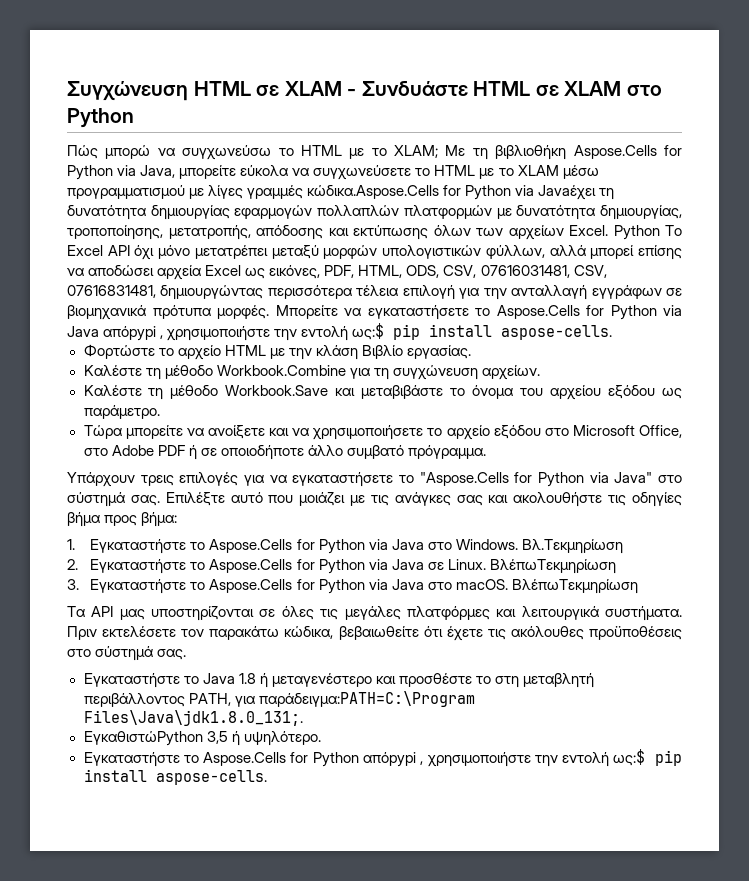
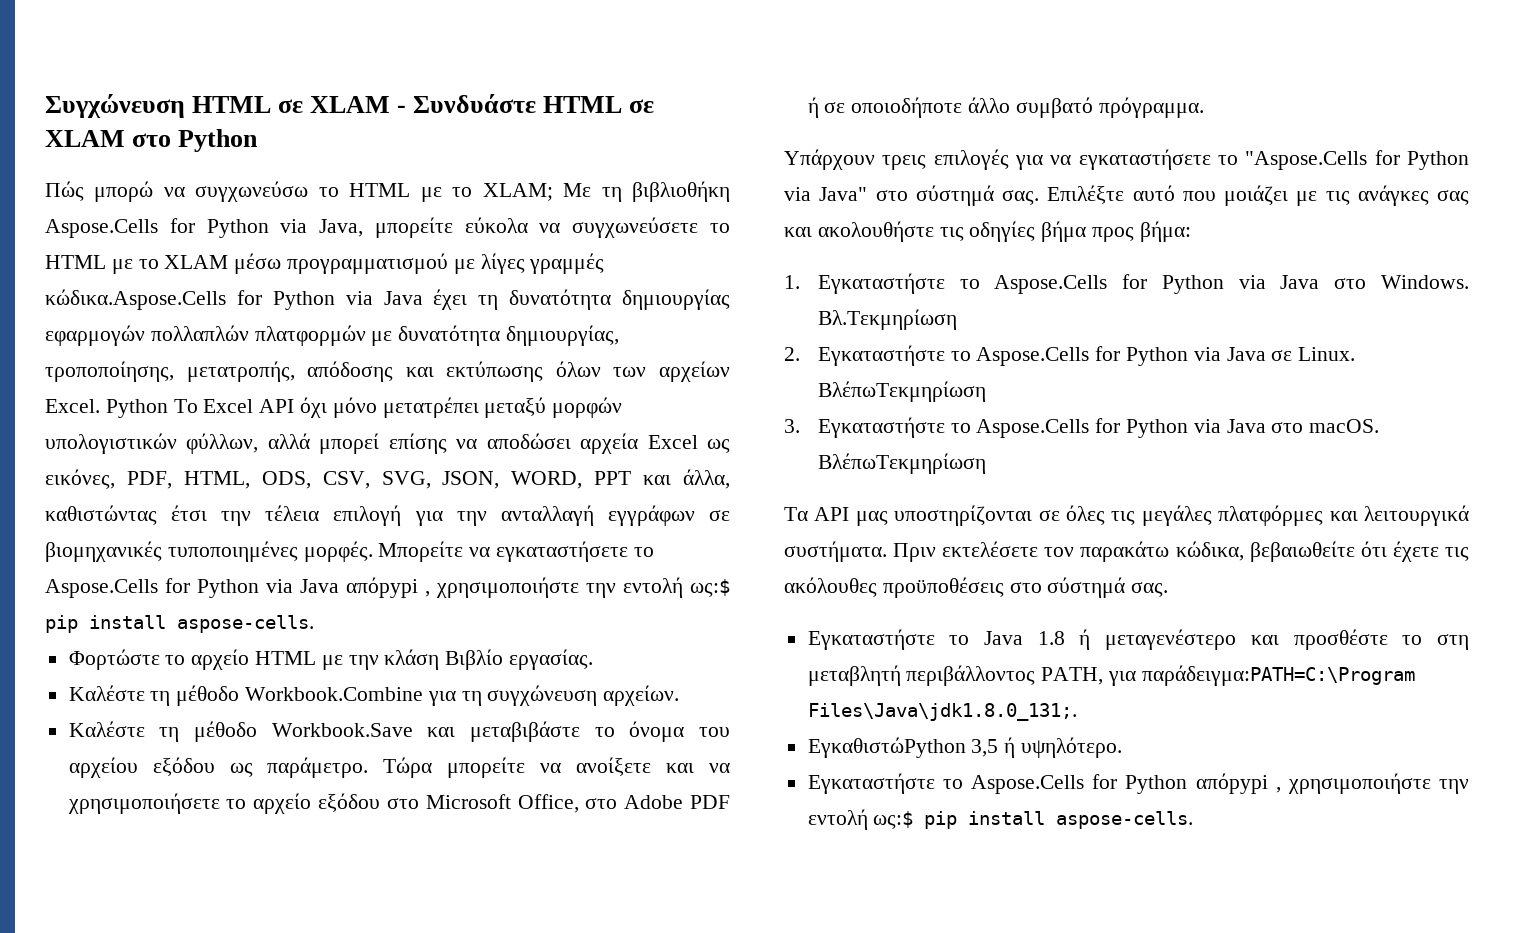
- Πώς μπορώ να συγχωνεύσω το HTML με το XLAM; Με τη βιβλιοθήκη Aspose.Cells for Python via Java, μπορείτε εύκολα να συγχωνεύσετε το HTML με το XLAM μέσω προγραμματισμού με λίγες γραμμές κώδικα.Aspose.Cells for Python via Javaέχει τη δυνατότητα δημιουργίας εφαρμογών πολλαπλών πλατφορμών με δυνατότητα δημιουργίας, τροποποίησης, μετατροπής, απόδοσης και εκτύπωσης όλων των αρχείων Excel.
+ Πώς μπορώ να συγχωνεύσω το HTML με το XLAM; Με τη βιβλιοθήκη Aspose.Cells for Python via Java, μπορείτε εύκολα να συγχωνεύσετε το HTML με το XLAM μέσω προγραμματισμού με λίγες γραμμές κώδικα.Aspose.Cells for Python via Java έχει τη δυνατότητα δημιουργίας εφαρμογών πολλαπλών πλατφορμών με δυνατότητα δημιουργίας, τροποποίησης, μετατροπής, απόδοσης και εκτύπωσης όλων των αρχείων Excel.
- Python Το Excel API όχι μόνο μετατρέπει μεταξύ μορφών υπολογιστικών φύλλων, αλλά μπορεί επίσης να αποδώσει αρχεία Excel ως εικόνες, PDF, HTML, ODS, CSV, 07616031481, CSV, 07616831481, δημιουργώντας περισσότερα τέλεια επιλογή για την ανταλλαγή εγγράφων σε βιομηχανικά πρότυπα μορφές.
+ Python Το Excel API όχι μόνο μετατρέπει μεταξύ μορφών υπολογιστικών φύλλων, αλλά μπορεί επίσης να αποδώσει αρχεία Excel ως εικόνες, PDF, HTML, ODS, CSV, SVG, JSON, WORD, PPT και άλλα, καθιστώντας έτσι την τέλεια επιλογή για την ανταλλαγή εγγράφων σε βιομηχανικές τυποποιημένες μορφές.
- Καλέστε τη μέθοδο Workbook.Save και μεταβιβάστε το όνομα του αρχείου εξόδου ως παράμετρο.
- Τώρα μπορείτε να ανοίξετε και να χρησιμοποιήσετε το αρχείο εξόδου στο Microsoft Office, στο Adobe PDF ή σε οποιοδήποτε άλλο συμβατό πρόγραμμα.
+ Καλέστε τη μέθοδο Workbook.Save και μεταβιβάστε το όνομα του αρχείου εξόδου ως παράμετρο. Τώρα μπορείτε να ανοίξετε και να χρησιμοποιήσετε το αρχείο εξόδου στο Microsoft Office, στο Adobe PDF ή σε οποιοδήποτε άλλο συμβατό πρόγραμμα.

